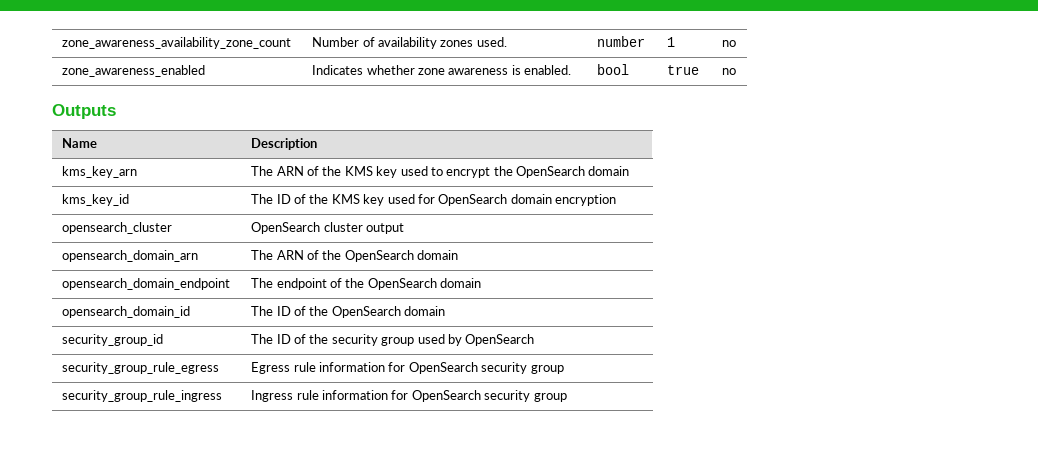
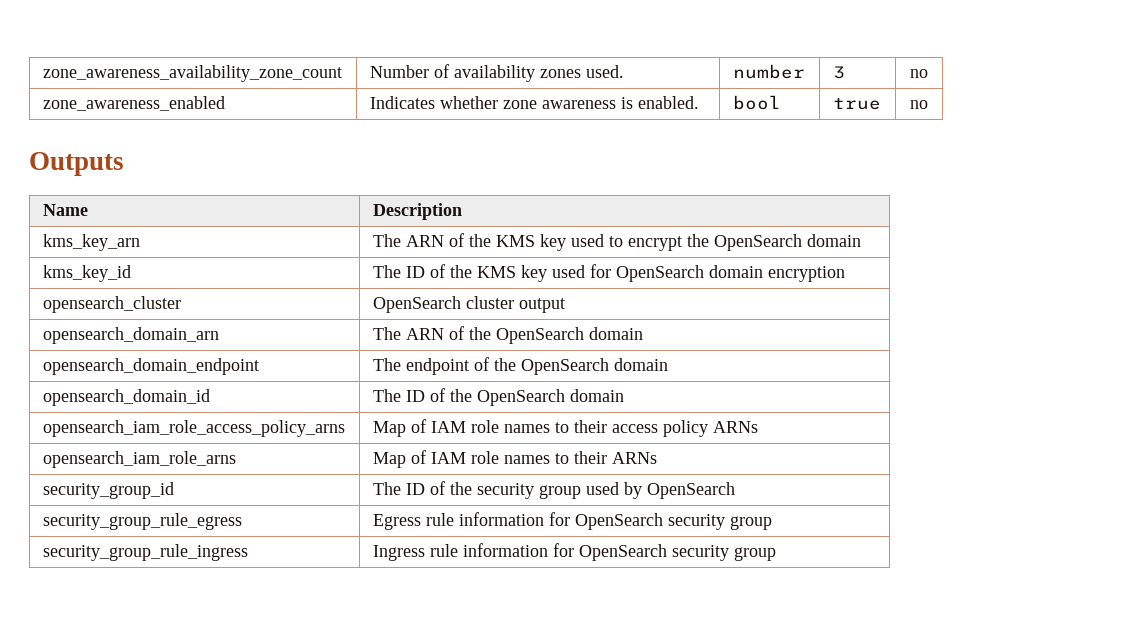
- zone_awareness_availability_zone_count | Number of availability zones used. | number | 1 | no
+ zone_awareness_availability_zone_count | Number of availability zones used. | number | 3 | no
+ opensearch_iam_role_access_policy_arns | Map of IAM role names to their access policy ARNs
+ opensearch_iam_role_arns | Map of IAM role names to their ARNs

